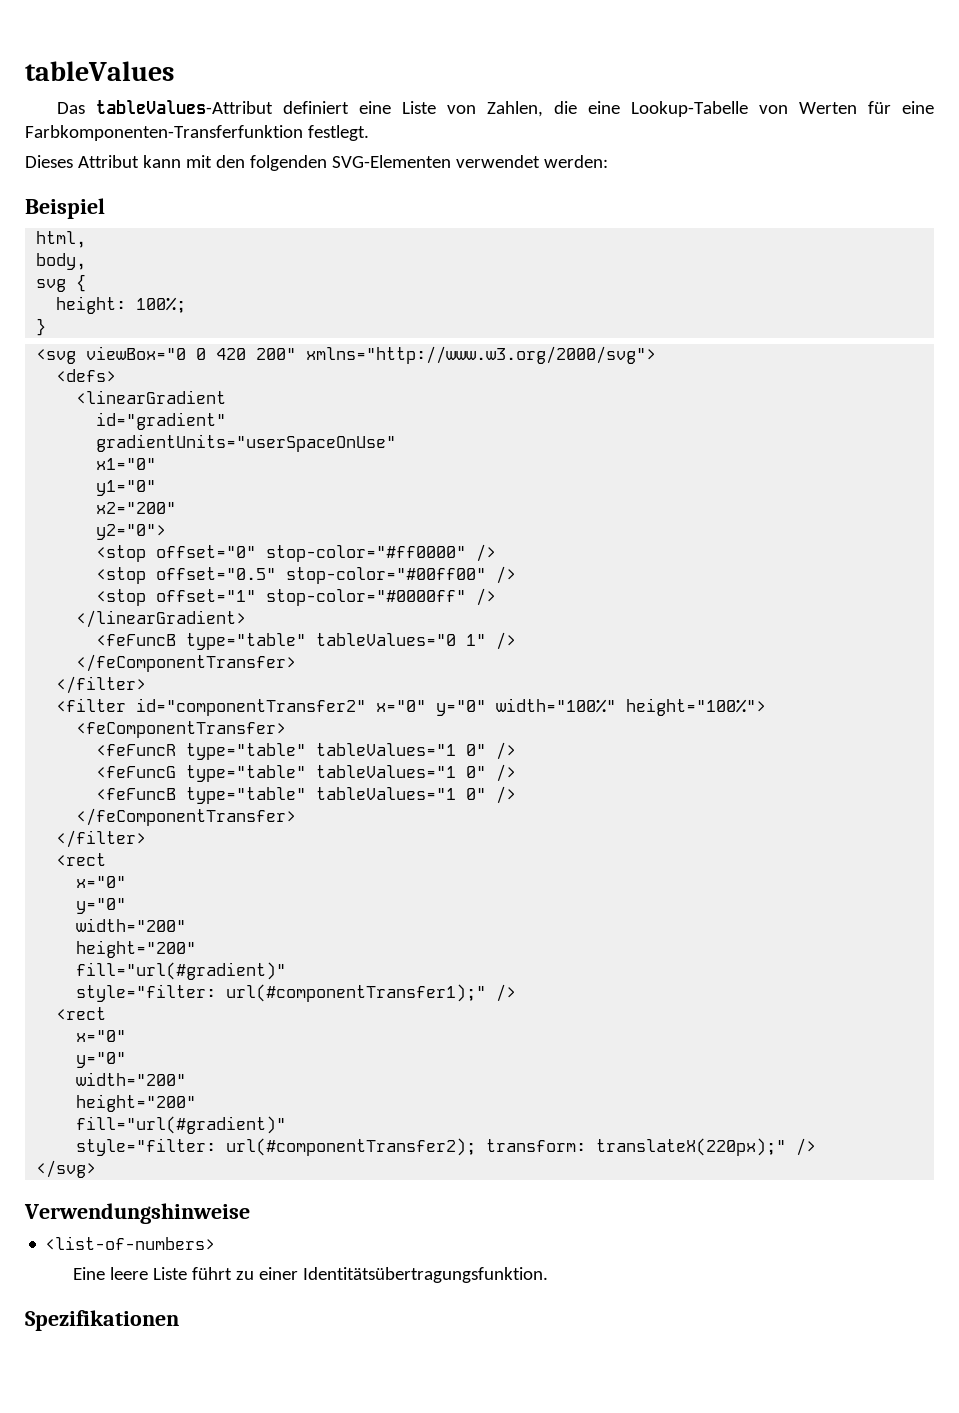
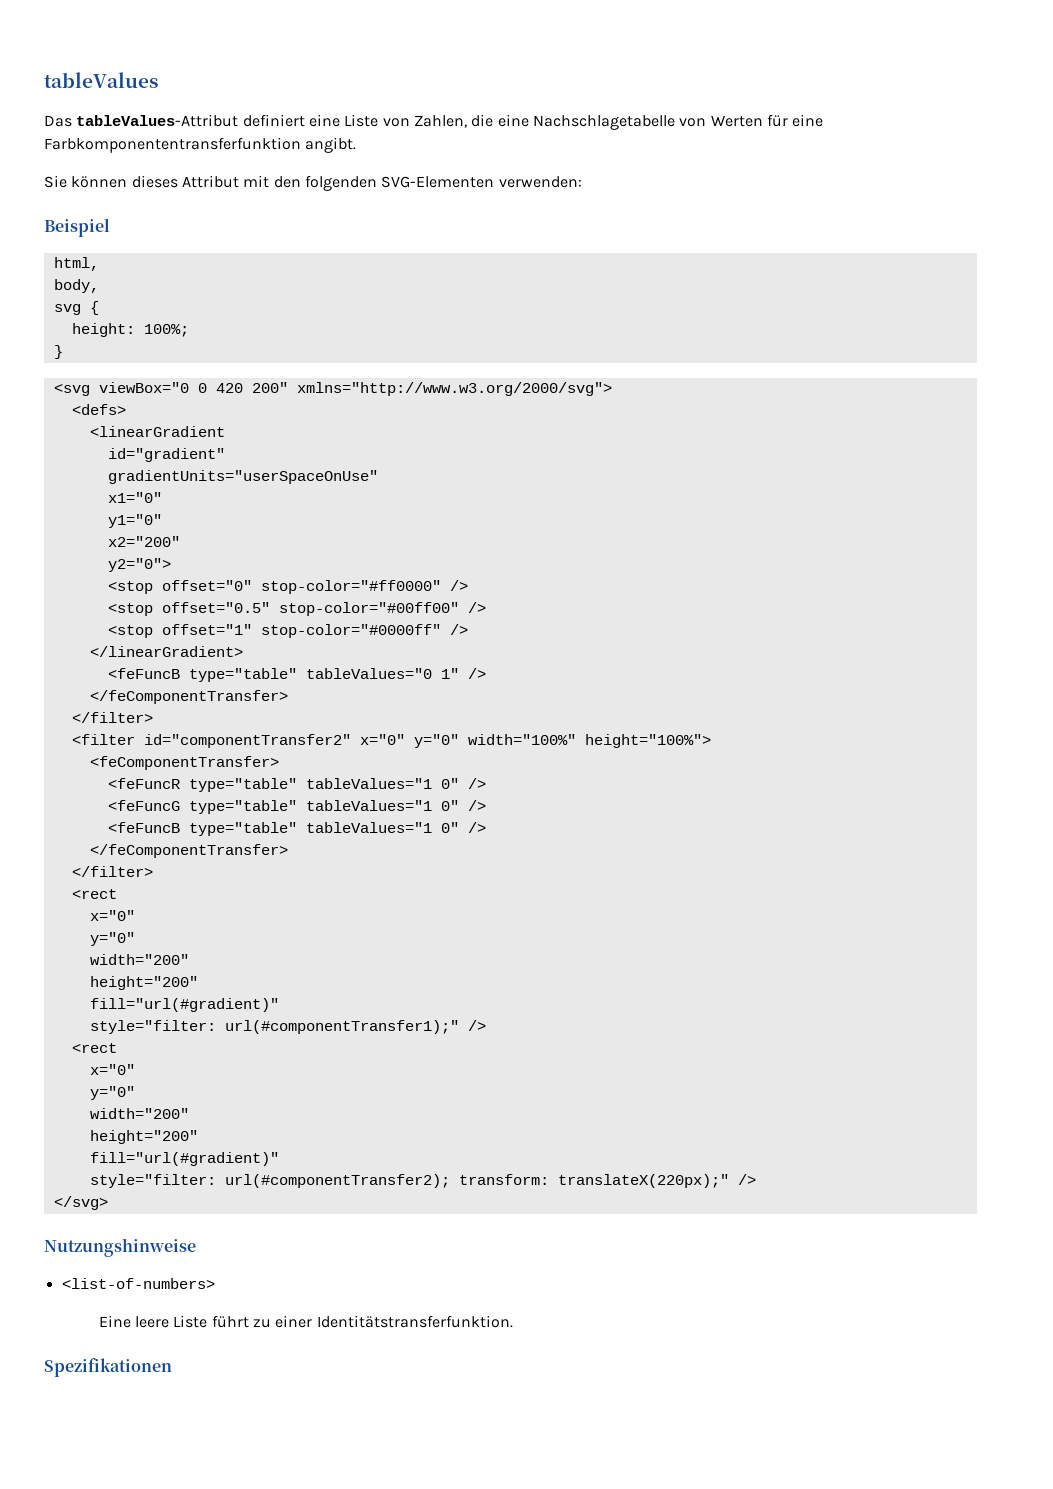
- Das tableValues-Attribut definiert eine Liste von Zahlen, die eine Lookup-Tabelle von Werten für eine Farbkomponenten-Transferfunktion festlegt.
- Dieses Attribut kann mit den folgenden SVG-Elementen verwendet werden:
+ Das tableValues-Attribut definiert eine Liste von Zahlen, die eine Nachschlagetabelle von Werten für eine Farbkomponententransferfunktion angibt.
+ Sie können dieses Attribut mit den folgenden SVG-Elementen verwenden:
- Verwendungshinweise
+ Nutzungshinweise
- Eine leere Liste führt zu einer Identitätsübertragungsfunktion.
+ Eine leere Liste führt zu einer Identitätstransferfunktion.

